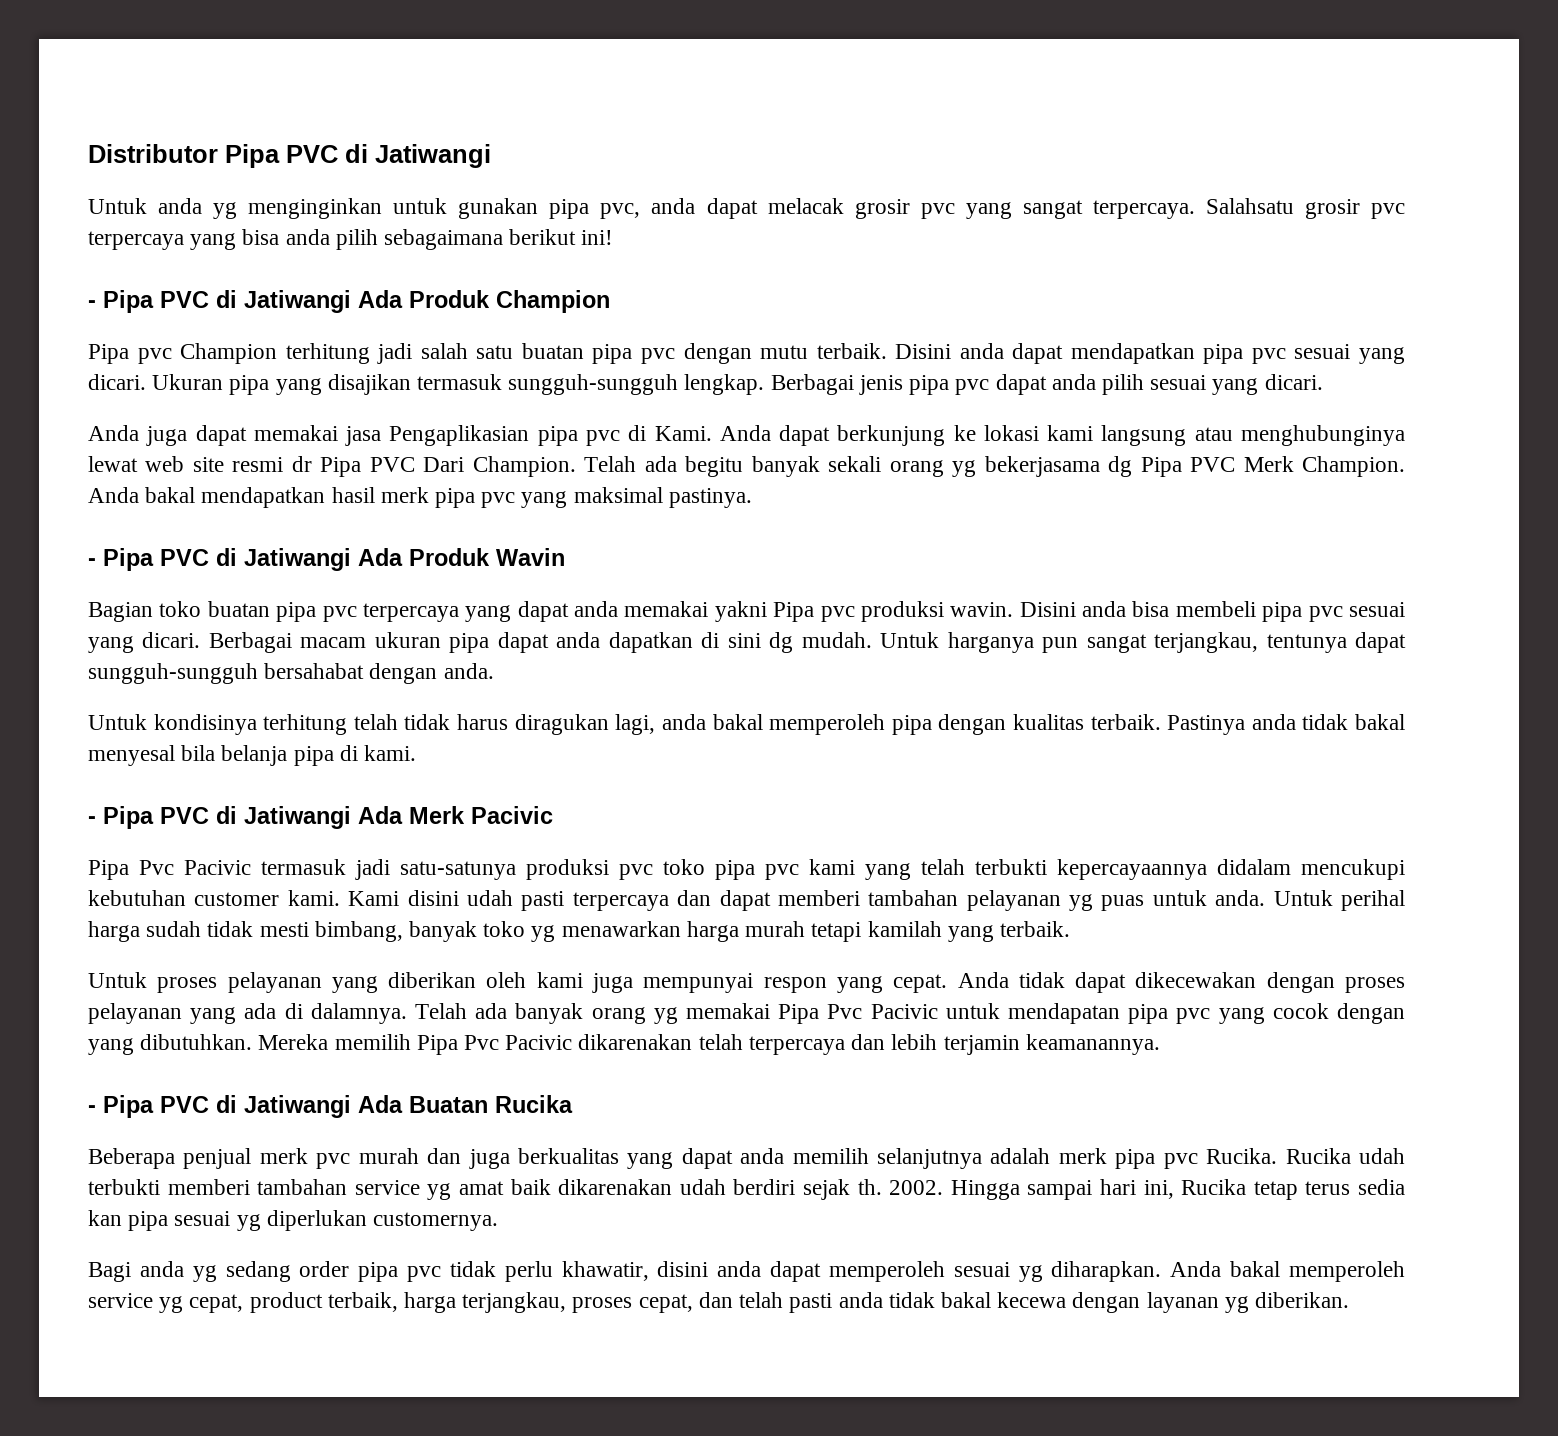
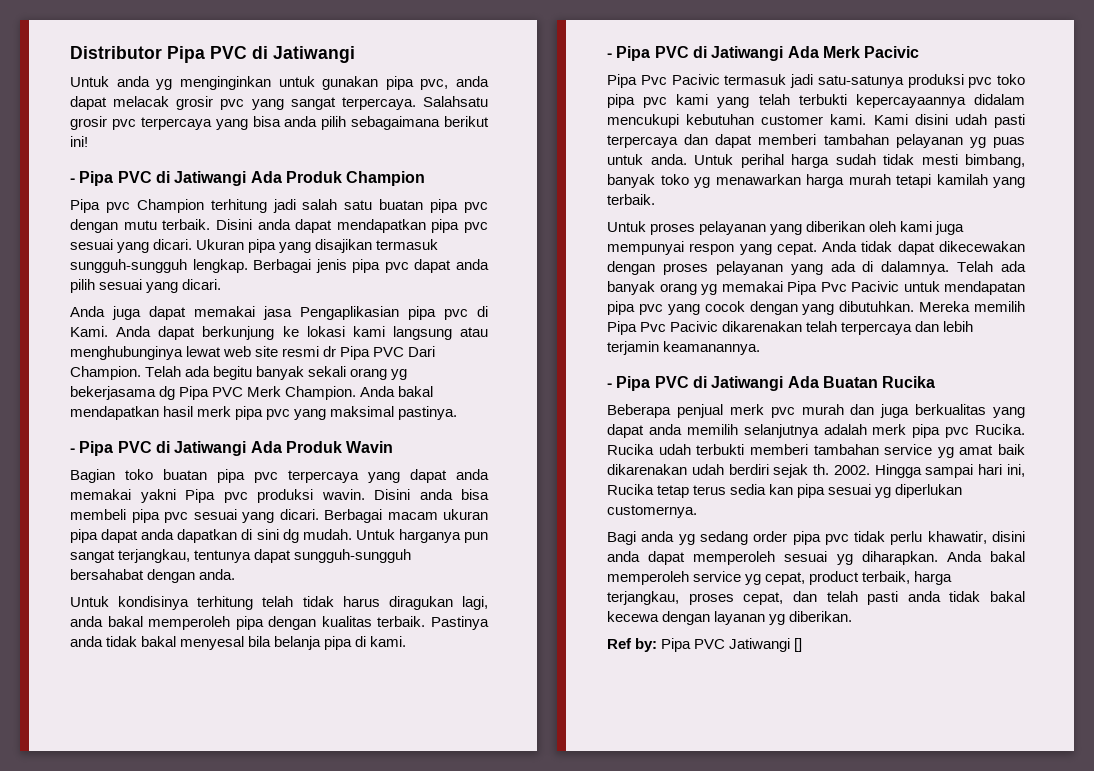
+ Ref by: Pipa PVC Jatiwangi []

